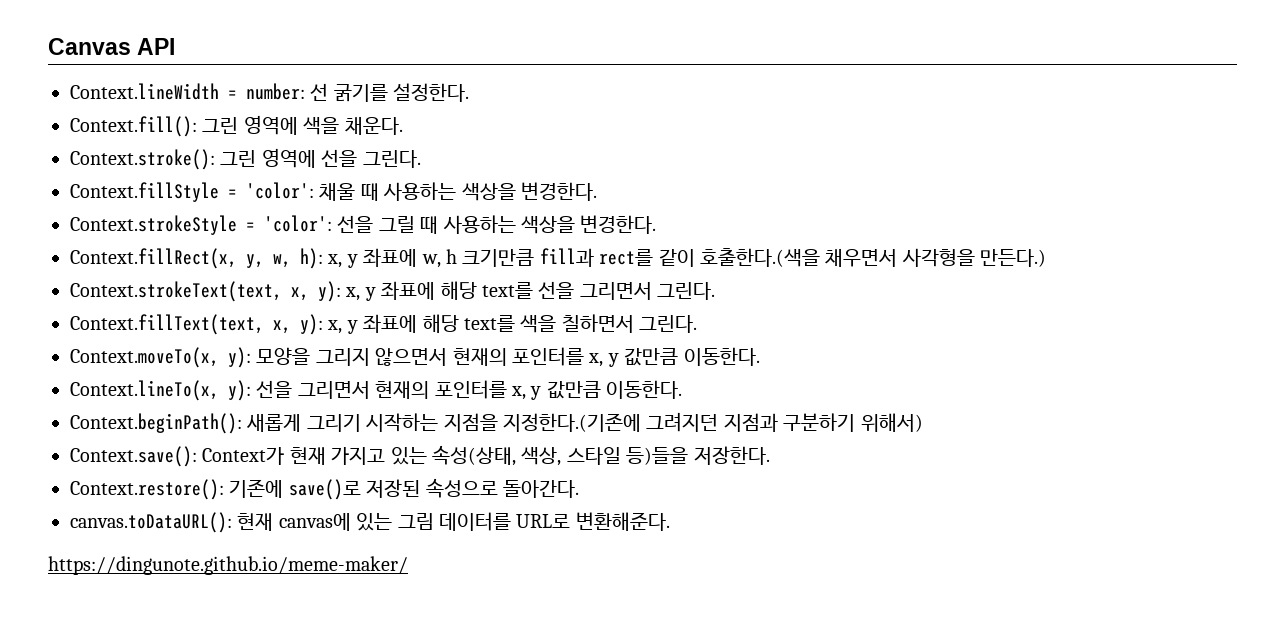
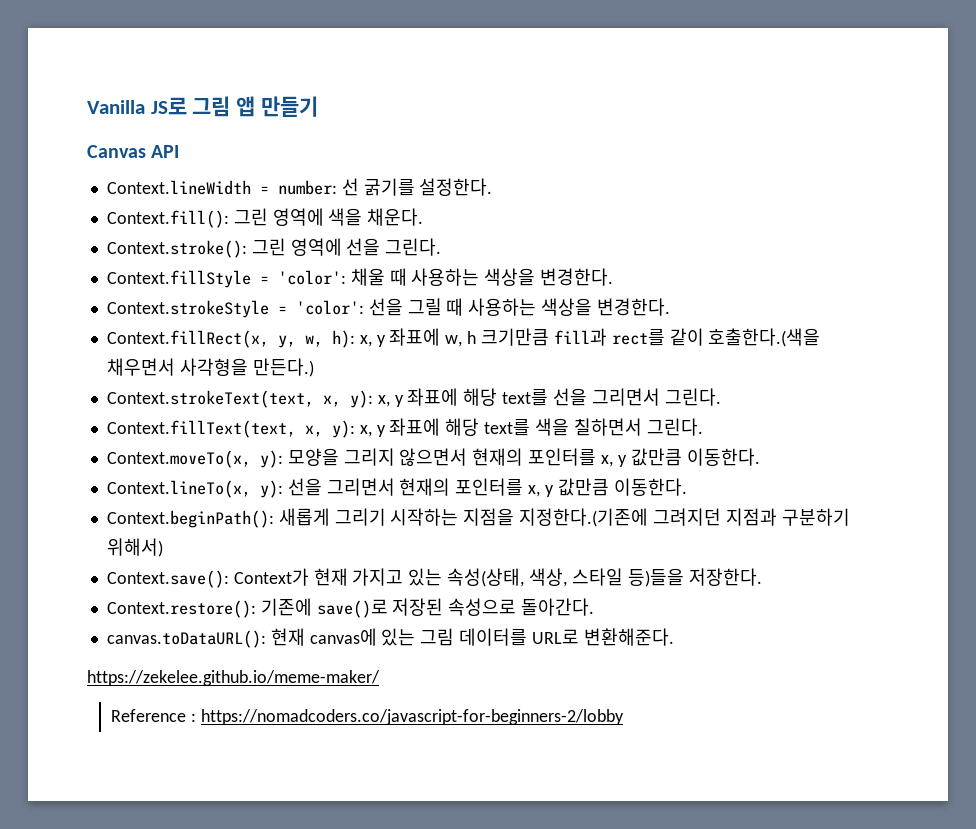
+ Vanilla JS로 그림 앱 만들기
- https://dingunote.github.io/meme-maker/
+ https://zekelee.github.io/meme-maker/
+ Reference : https://nomadcoders.co/javascript-for-beginners-2/lobby

